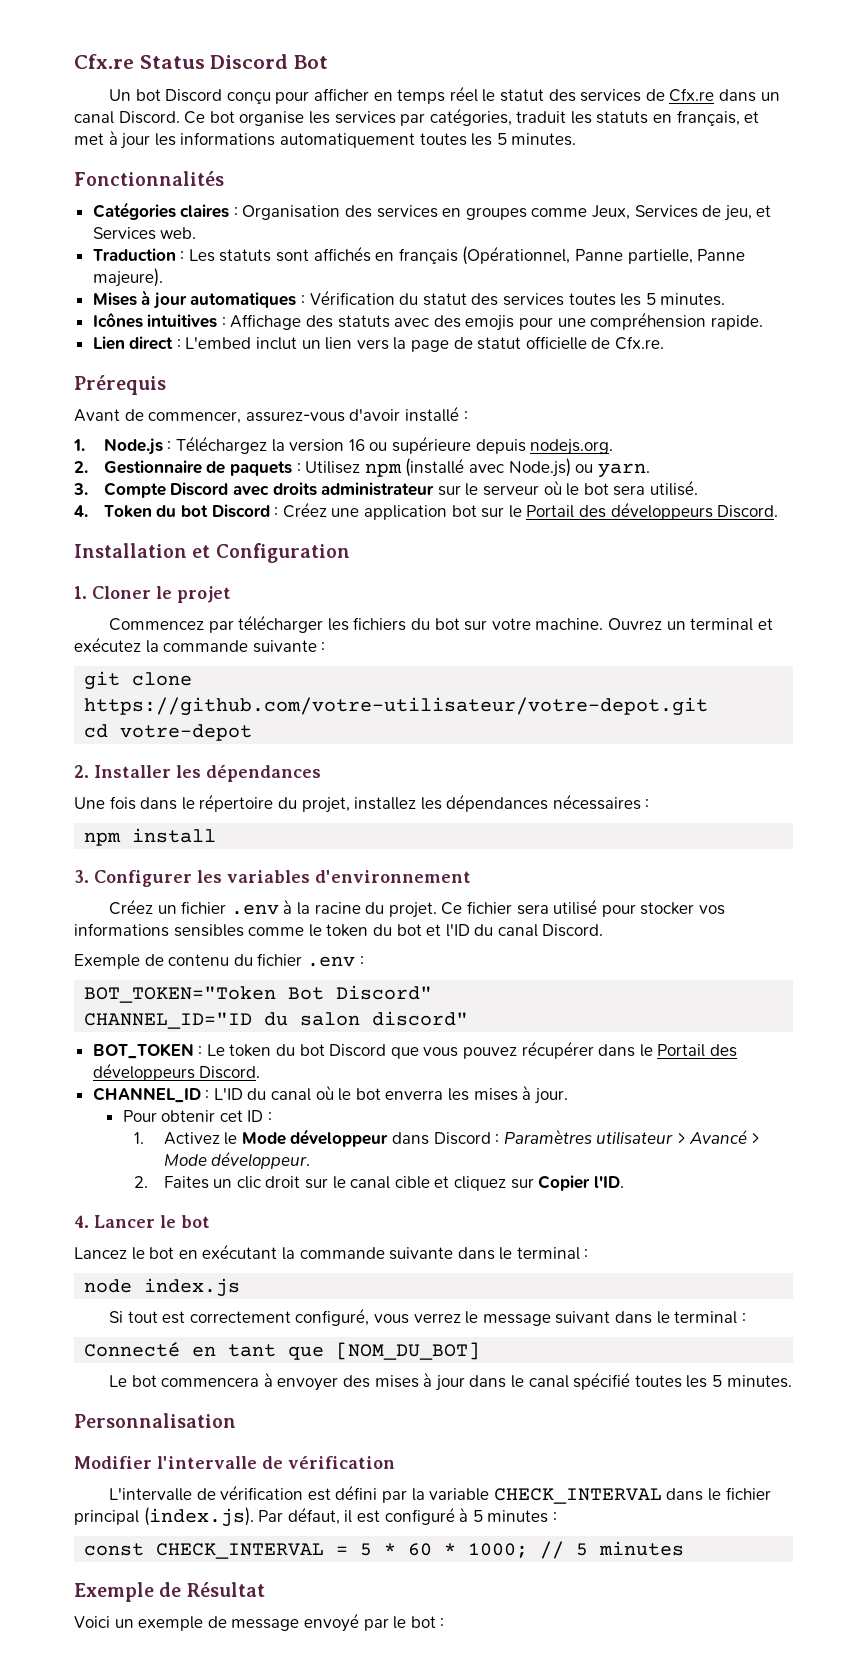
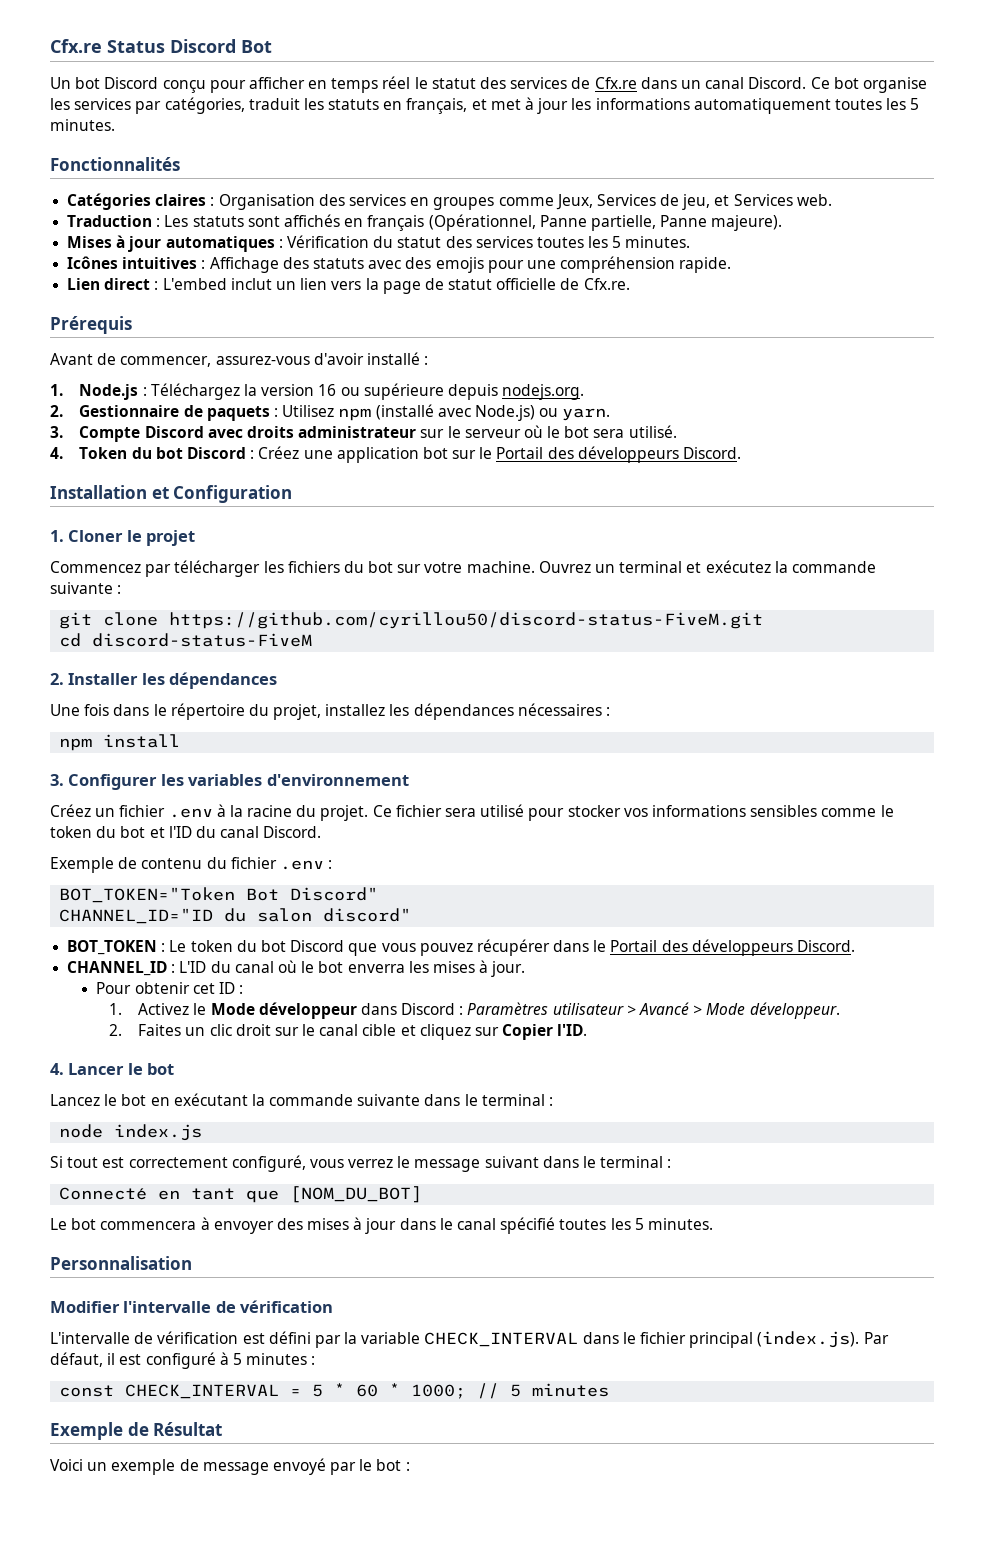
- git clone https://github.com/votre-utilisateur/votre-depot.git
+ git clone https://github.com/cyrillou50/discord-status-FiveM.git
- cd votre-depot
+ cd discord-status-FiveM

